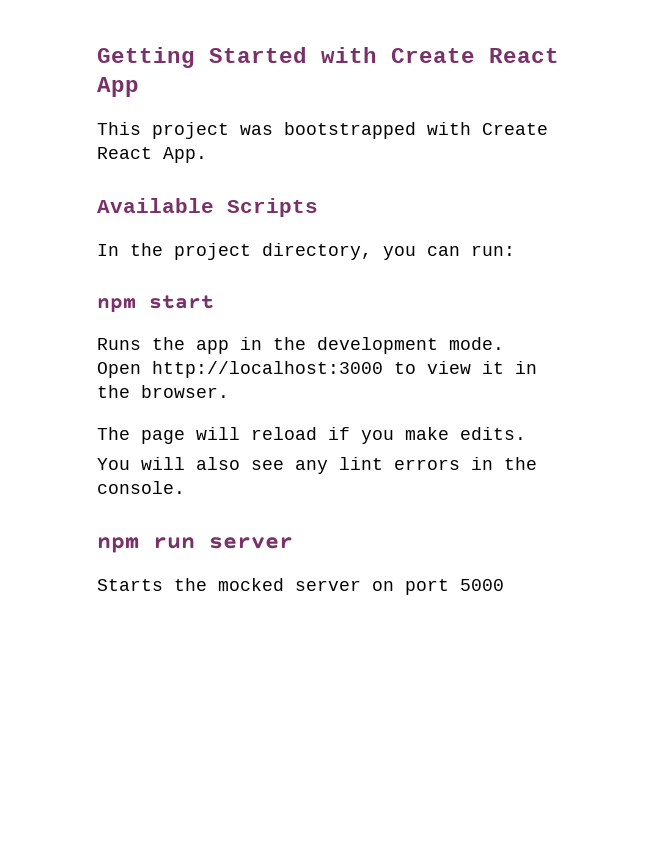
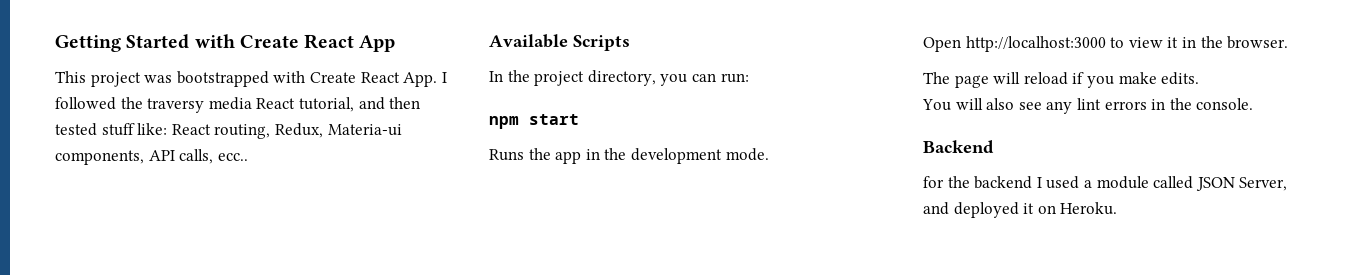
- This project was bootstrapped with Create React App.
+ This project was bootstrapped with Create React App. I followed the traversy media React tutorial, and then tested stuff like: React routing, Redux, Materia-ui components, API calls, ecc..
- npm run server
- Starts the mocked server on port 5000
+ Backend
+ for the backend I used a module called JSON Server, and deployed it on Heroku.

